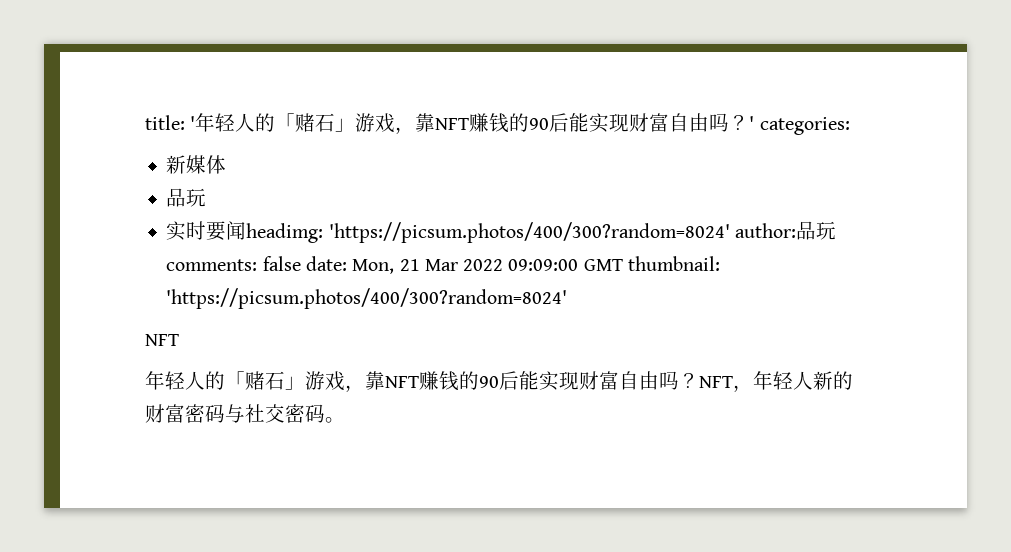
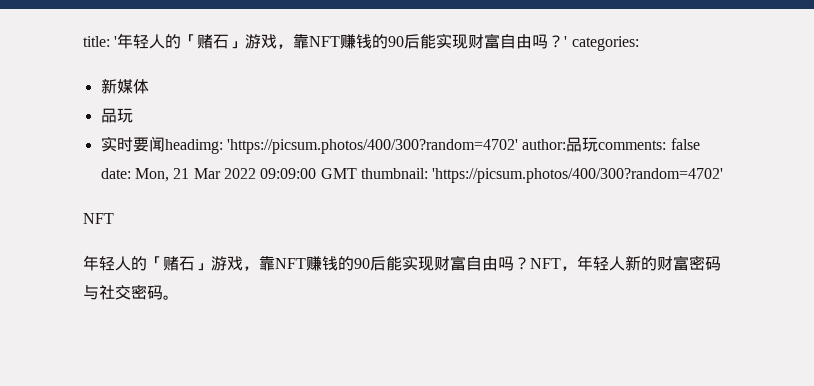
- 实时要闻headimg: 'https://picsum.photos/400/300?random=8024' author:品玩comments: false date: Mon, 21 Mar 2022 09:09:00 GMT thumbnail: 'https://picsum.photos/400/300?random=8024'
+ 实时要闻headimg: 'https://picsum.photos/400/300?random=4702' author:品玩comments: false date: Mon, 21 Mar 2022 09:09:00 GMT thumbnail: 'https://picsum.photos/400/300?random=4702'

